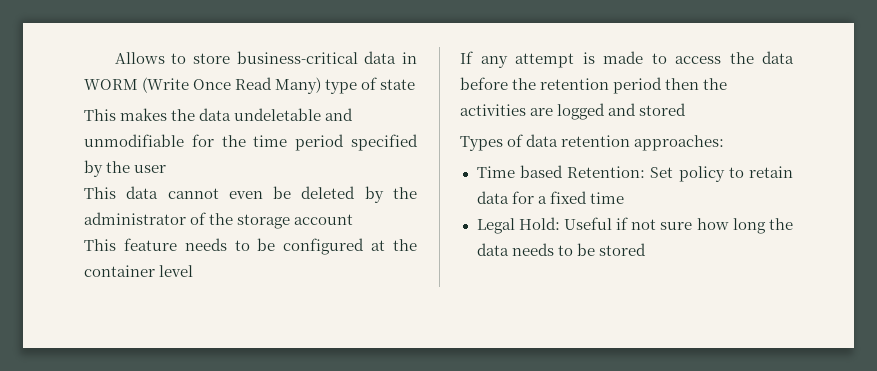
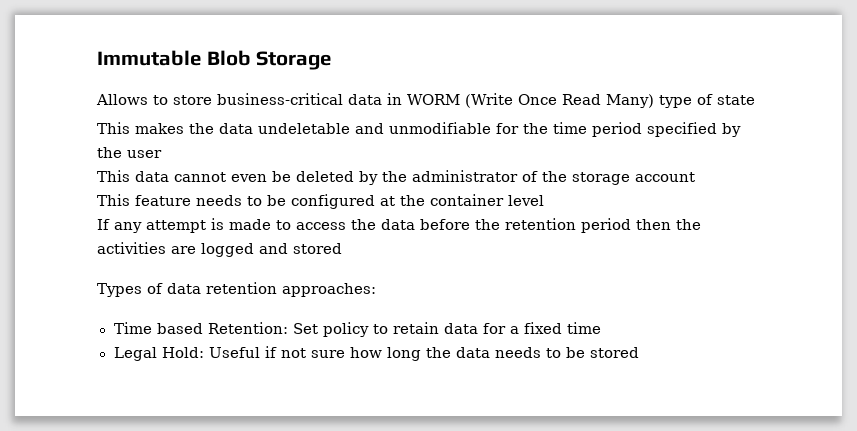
+ Immutable Blob Storage

